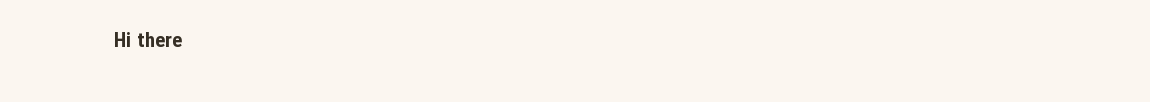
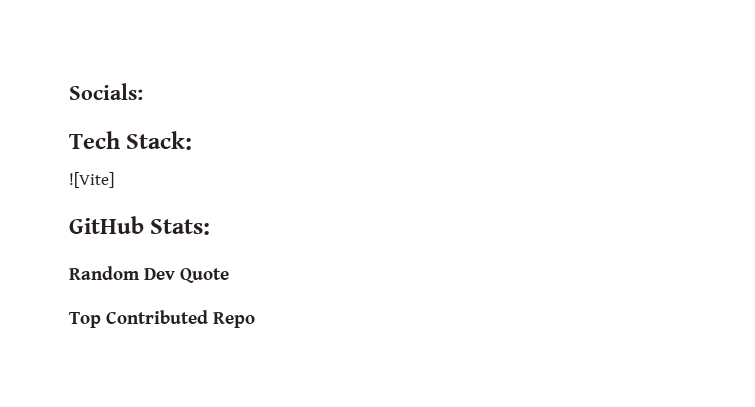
- Hi there
+ Socials:
+ Tech Stack:
+ ![Vite]
+ GitHub Stats:
+ Random Dev Quote
+ Top Contributed Repo

